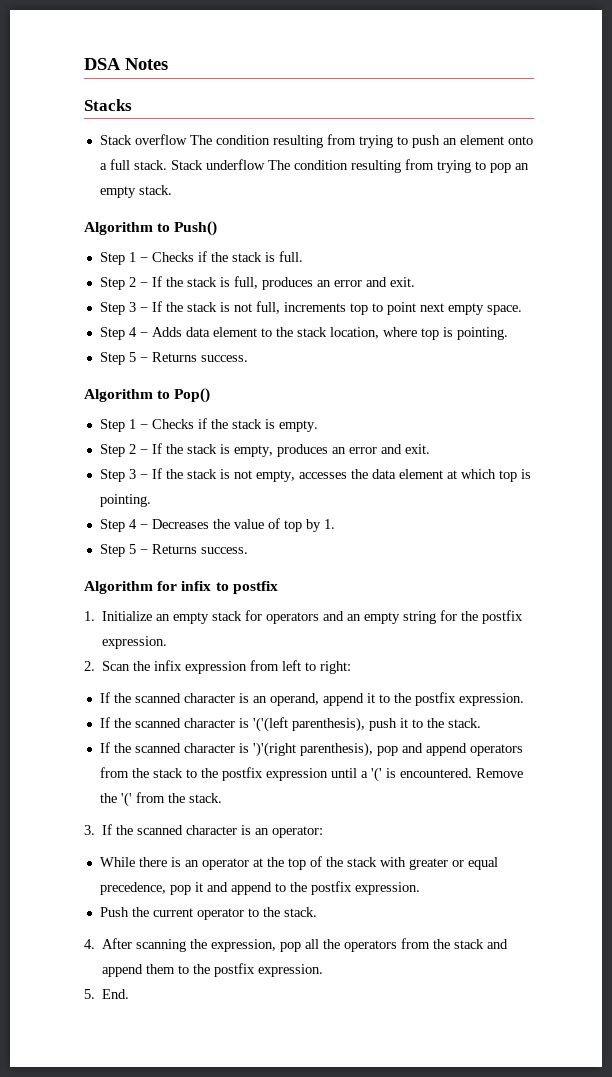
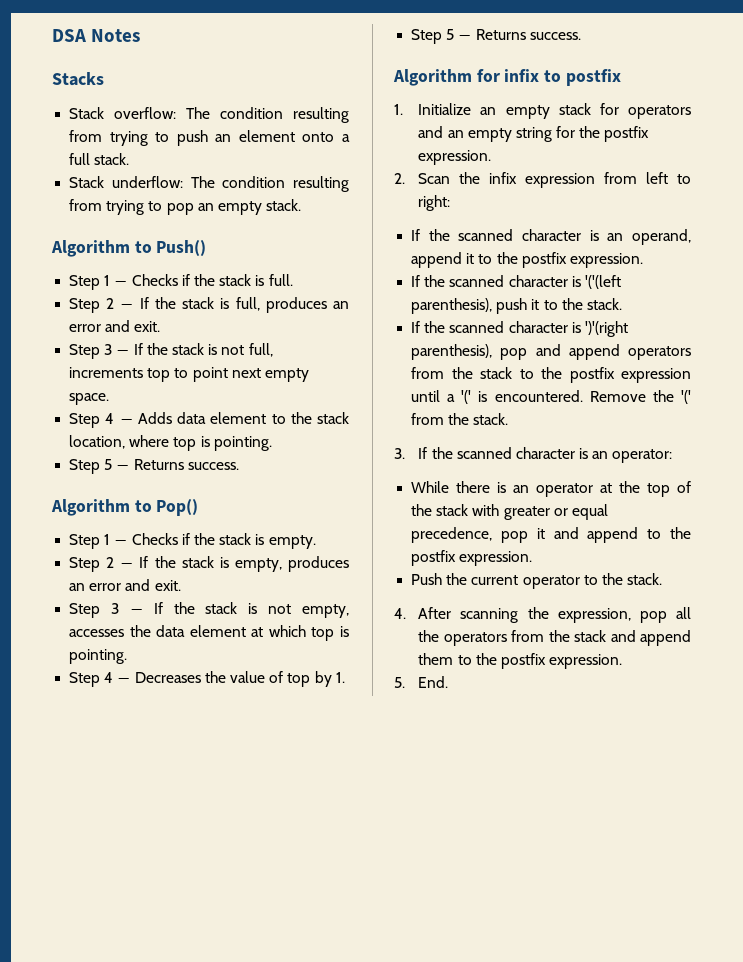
- Stack overflow The condition resulting from trying to push an element onto a full stack. Stack underflow The condition resulting from trying to pop an empty stack.
+ Stack overflow: The condition resulting from trying to push an element onto a full stack.
+ Stack underflow: The condition resulting from trying to pop an empty stack.

